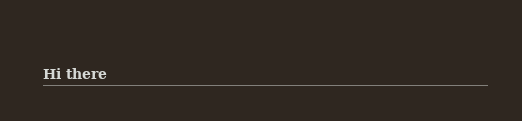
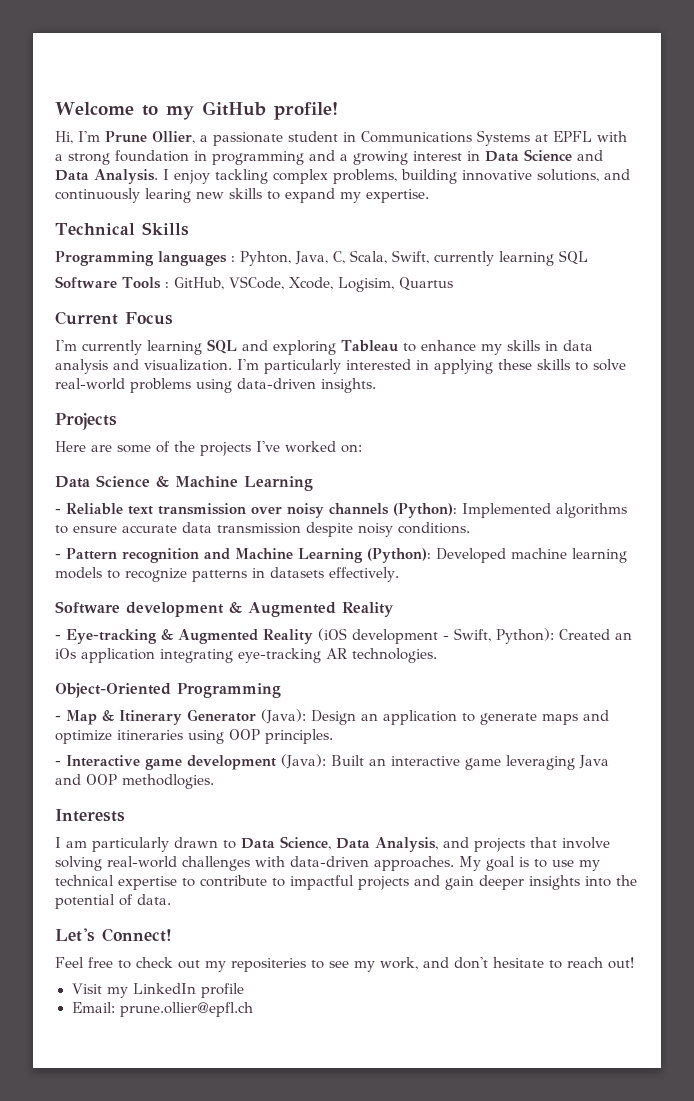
- Hi there
+ Welcome to my GitHub profile!
+ Hi, I'm Prune Ollier, a passionate student in Communications Systems at EPFL with a strong foundation in programming and a growing interest in Data Science and Data Analysis. I enjoy tackling complex problems, building innovative solutions, and continuously learing new skills to expand my expertise.
+ Technical Skills
+ Programming languages : Pyhton, Java, C, Scala, Swift, currently learning SQL
+ Software Tools : GitHub, VSCode, Xcode, Logisim, Quartus
+ Current Focus
+ I'm currently learning SQL and exploring Tableau to enhance my skills in data analysis and visualization. I'm particularly interested in applying these skills to solve real-world problems using data-driven insights.
+ Projects
+ Here are some of the projects I've worked on:
+ Data Science & Machine Learning
+ - Reliable text transmission over noisy channels (Python): Implemented algorithms to ensure accurate data transmission despite noisy conditions.
+ - Pattern recognition and Machine Learning (Python): Developed machine learning models to recognize patterns in datasets effectively.
+ Software development & Augmented Reality
+ - Eye-tracking & Augmented Reality (iOS development - Swift, Python): Created an iOs application integrating eye-tracking AR technologies.
+ Object-Oriented Programming
+ - Map & Itinerary Generator (Java): Design an application to generate maps and optimize itineraries using OOP principles.
+ - Interactive game development (Java): Built an interactive game leveraging Java and OOP methodlogies.
+ Interests
+ I am particularly drawn to Data Science, Data Analysis, and projects that involve solving real-world challenges with data-driven approaches. My goal is to use my technical expertise to contribute to impactful projects and gain deeper insights into the potential of data.
+ Let's Connect!
+ Feel free to check out my repositeries to see my work, and don't hesitate to reach out!
+ Visit my LinkedIn profile
+ Email: prune.ollier@epfl.ch

